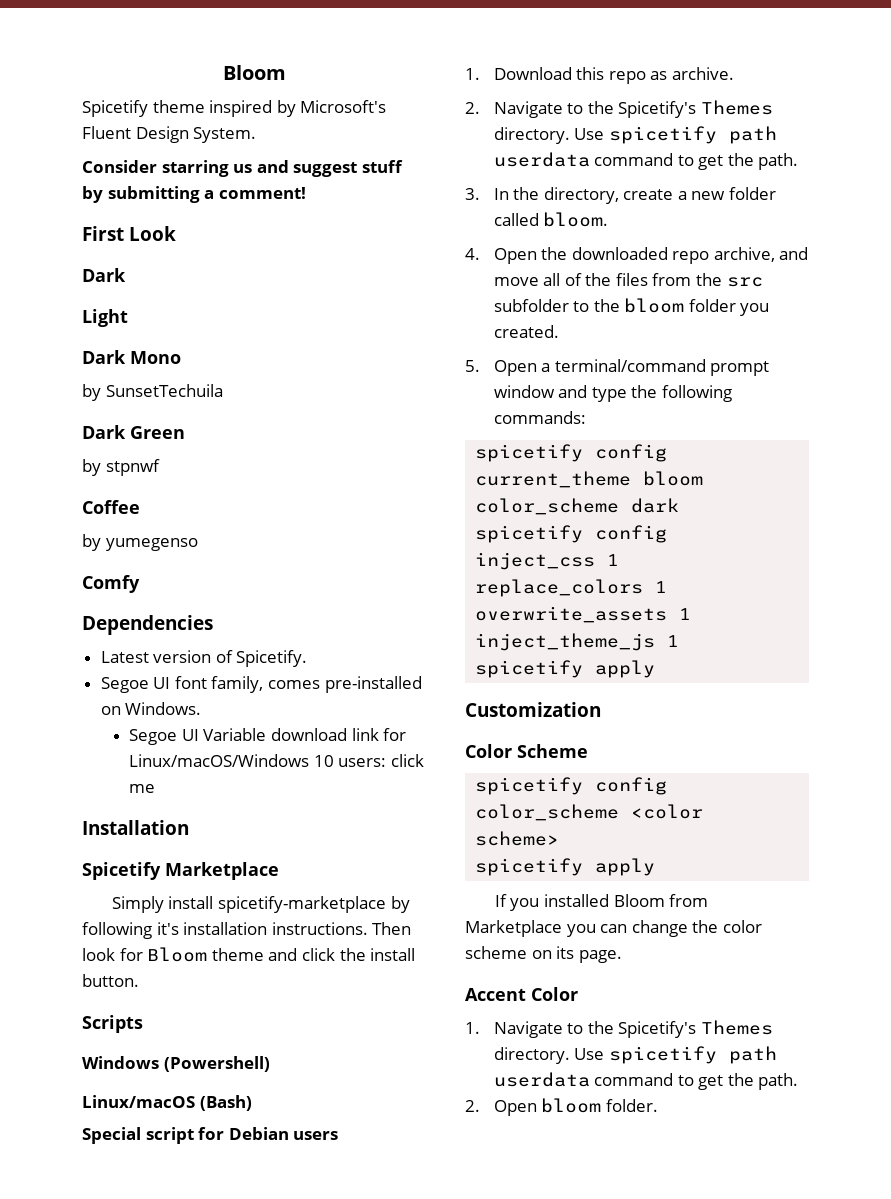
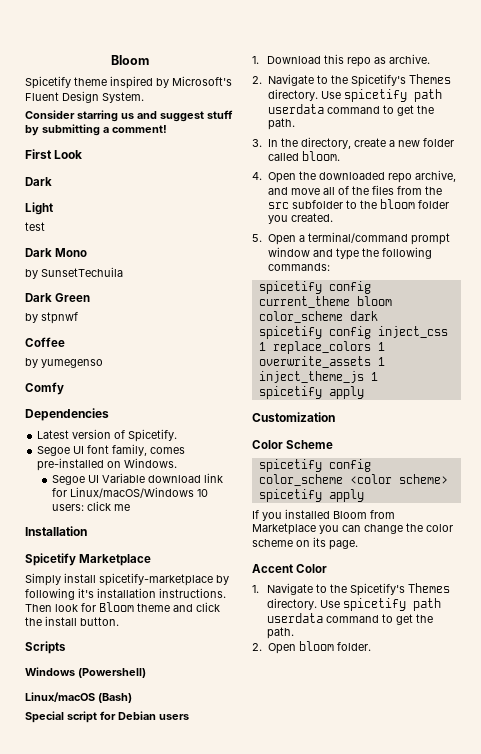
+ test

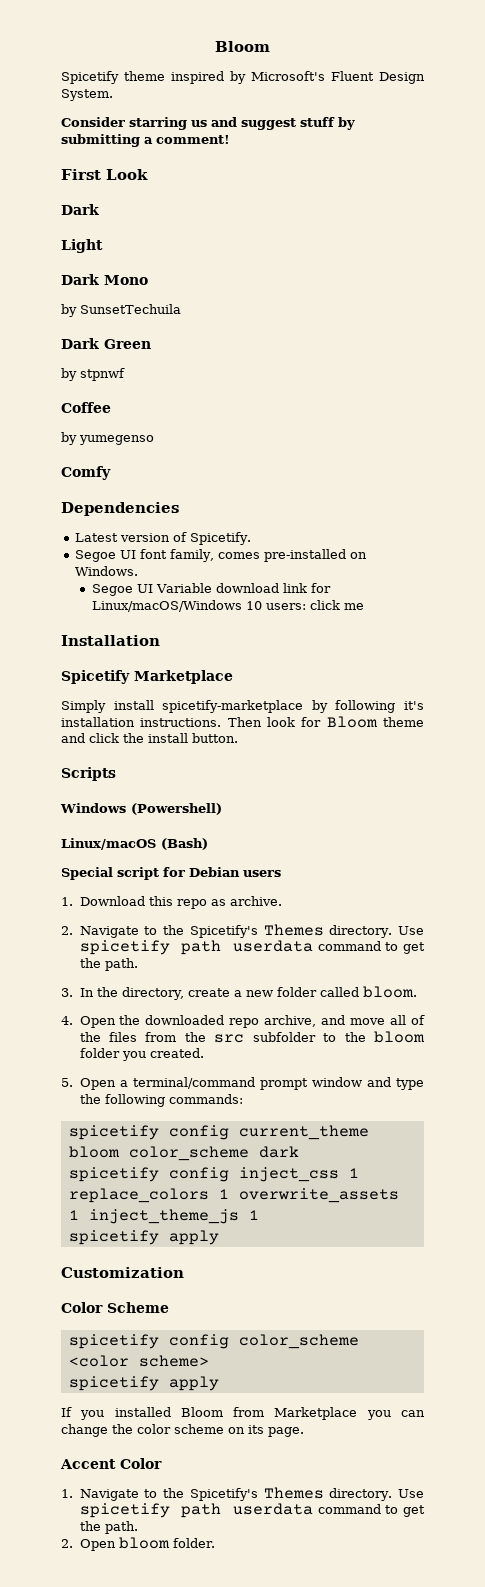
- test

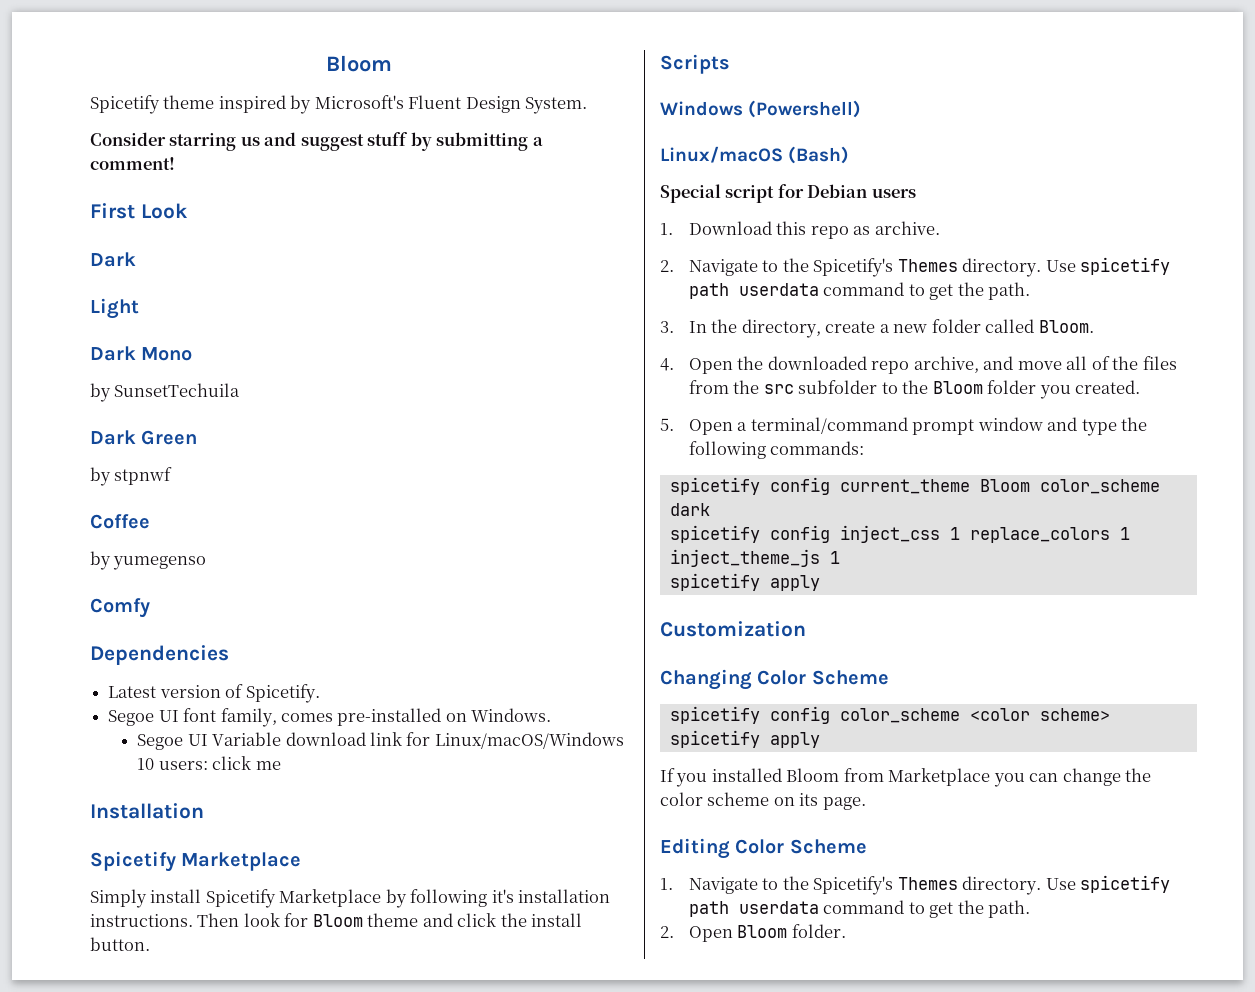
- Simply install spicetify-marketplace by following it's installation instructions.
+ Simply install Spicetify Marketplace by following it's installation instructions.
- 3. In the directory, create a new folder called bloom.
+ 3. In the directory, create a new folder called Bloom.
- 4. Open the downloaded repo archive, and move all of the files from the src subfolder to the bloom folder you created.
+ 4. Open the downloaded repo archive, and move all of the files from the src subfolder to the Bloom folder you created.
- spicetify config current_theme bloom color_scheme dark
+ spicetify config current_theme Bloom color_scheme dark
- spicetify config inject_css 1 replace_colors 1 overwrite_assets 1 inject_theme_js 1
+ spicetify config inject_css 1 replace_colors 1 inject_theme_js 1
- Color Scheme
+ Changing Color Scheme
- Accent Color
+ Editing Color Scheme
- 2. Open bloom folder.
+ 2. Open Bloom folder.

